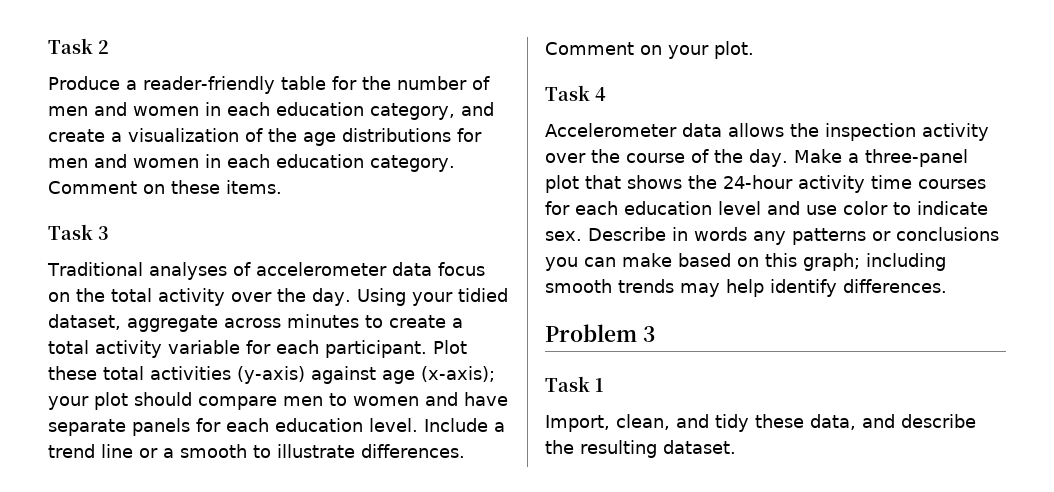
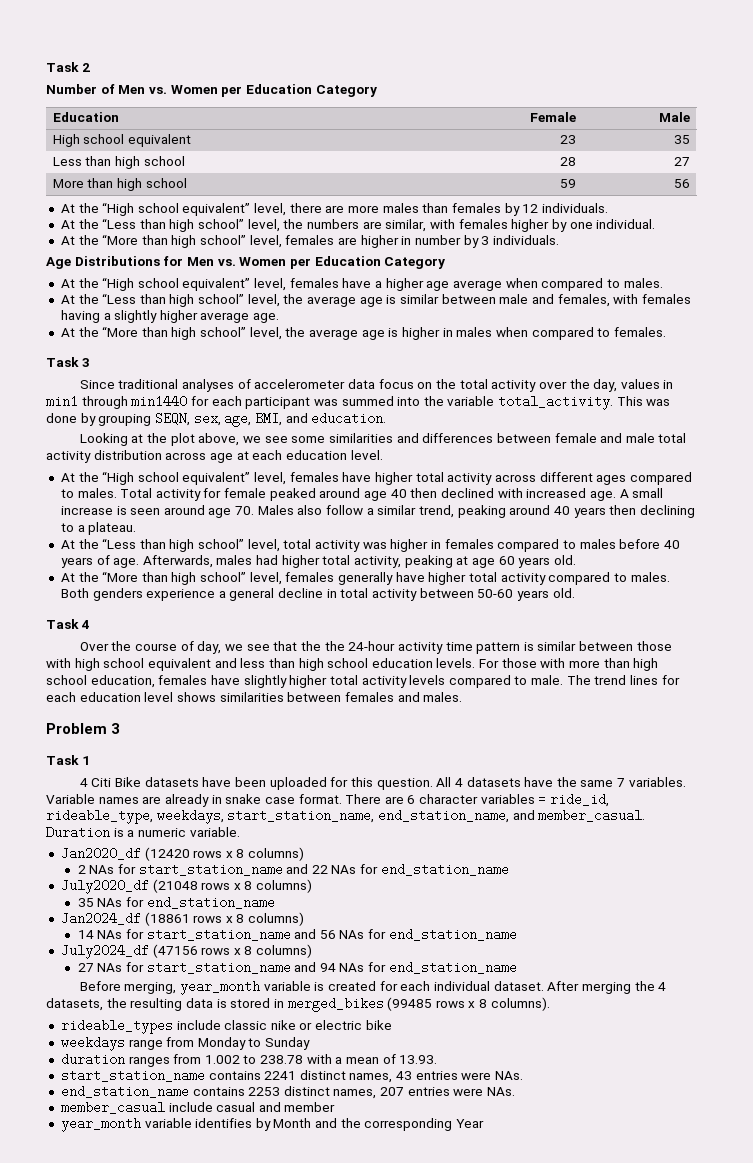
- Produce a reader-friendly table for the number of men and women in each education category, and create a visualization of the age distributions for men and women in each education category. Comment on these items.
+ Number of Men vs. Women per Education Category
+ Education | Female | Male
+ High school equivalent | 23 | 35
+ Less than high school | 28 | 27
+ More than high school | 59 | 56
+ At the “High school equivalent” level, there are more males than females by 12 individuals.
+ At the “Less than high school” level, the numbers are similar, with females higher by one individual.
+ At the “More than high school” level, females are higher in number by 3 individuals.
+ Age Distributions for Men vs. Women per Education Category
+ At the “High school equivalent” level, females have a higher age average when compared to males.
+ At the “Less than high school” level, the average age is similar between male and females, with females having a slightly higher average age.
+ At the “More than high school” level, the average age is higher in males when compared to females.
- Traditional analyses of accelerometer data focus on the total activity over the day. Using your tidied dataset, aggregate across minutes to create a total activity variable for each participant. Plot these total activities (y-axis) against age (x-axis); your plot should compare men to women and have separate panels for each education level. Include a trend line or a smooth to illustrate differences. Comment on your plot.
+ Since traditional analyses of accelerometer data focus on the total activity over the day, values in min1 through min1440 for each participant was summed into the variable total_activity. This was done by grouping SEQN, sex, age, BMI, and education.
+ Looking at the plot above, we see some similarities and differences between female and male total activity distribution across age at each education level.
+ At the “High school equivalent” level, females have higher total activity across different ages compared to males. Total activity for female peaked around age 40 then declined with increased age. A small increase is seen around age 70. Males also follow a similar trend, peaking around 40 years then declining to a plateau.
+ At the “Less than high school” level, total activity was higher in females compared to males before 40 years of age. Afterwards, males had higher total activity, peaking at age 60 years old.
+ At the “More than high school” level, females generally have higher total activity compared to males. Both genders experience a general decline in total activity between 50-60 years old.
  Task 4
- Accelerometer data allows the inspection activity over the course of the day. Make a three-panel plot that shows the 24-hour activity time courses for each education level and use color to indicate sex. Describe in words any patterns or conclusions you can make based on this graph; including smooth trends may help identify differences.
+ Over the course of day, we see that the the 24-hour activity time pattern is similar between those with high school equivalent and less than high school education levels. For those with more than high school education, females have slightly higher total activity levels compared to male. The trend lines for each education level shows similarities between females and males.
  Problem 3
  Task 1
- Import, clean, and tidy these data, and describe the resulting dataset.
+ 4 Citi Bike datasets have been uploaded for this question. All 4 datasets have the same 7 variables. Variable names are already in snake case format. There are 6 character variables = ride_id, rideable_type, weekdays, start_station_name, end_station_name, and member_casual. Duration is a numeric variable.
+ Jan2020_df (12420 rows x 8 columns)
+ 2 NAs for start_station_name and 22 NAs for end_station_name
+ July2020_df (21048 rows x 8 columns)
+ 35 NAs for end_station_name
+ Jan2024_df (18861 rows x 8 columns)
+ 14 NAs for start_station_name and 56 NAs for end_station_name
+ July2024_df (47156 rows x 8 columns)
+ 27 NAs for start_station_name and 94 NAs for end_station_name
+ Before merging, year_month variable is created for each individual dataset. After merging the 4 datasets, the resulting data is stored in merged_bikes (99485 rows x 8 columns).
+ rideable_types include classic nike or electric bike
+ weekdays range from Monday to Sunday
+ duration ranges from 1.002 to 238.78 with a mean of 13.93.
+ start_station_name contains 2241 distinct names, 43 entries were NAs.
+ end_station_name contains 2253 distinct names, 207 entries were NAs.
+ member_casual include casual and member
+ year_month variable identifies by Month and the corresponding Year

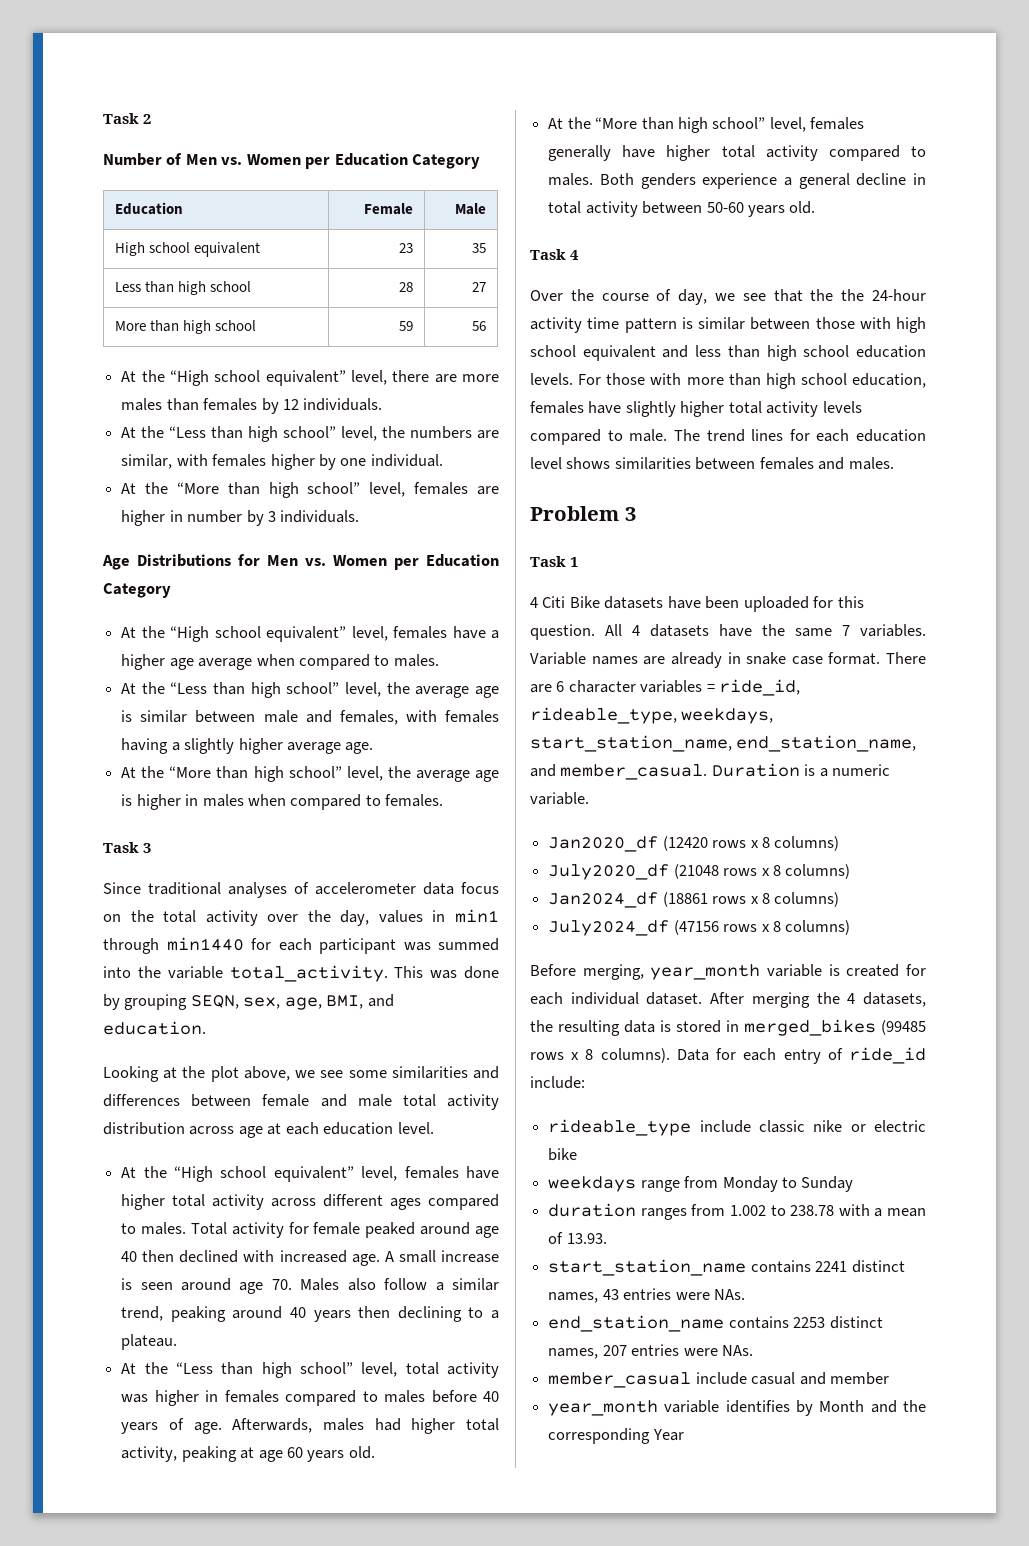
- 2 NAs for start_station_name and 22 NAs for end_station_name
- 35 NAs for end_station_name
- 14 NAs for start_station_name and 56 NAs for end_station_name
- 27 NAs for start_station_name and 94 NAs for end_station_name
- After merging the 4 datasets, the resulting data is stored in merged_bikes (99485 rows x 8 columns).
- rideable_types include classic nike or electric bike
+ After merging the 4 datasets, the resulting data is stored in merged_bikes (99485 rows x 8 columns). Data for each entry of ride_id include:
+ rideable_type include classic nike or electric bike

